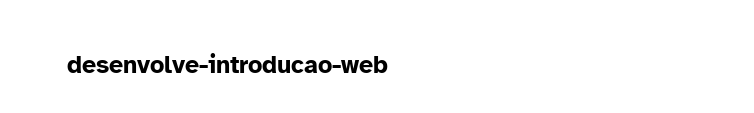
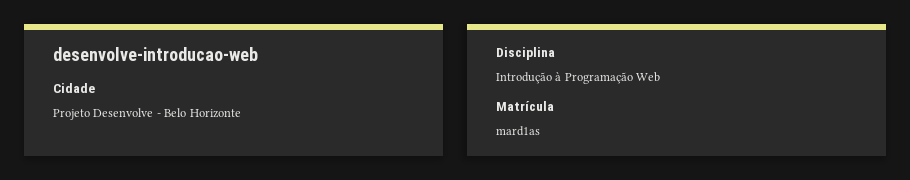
+ Cidade
+ Projeto Desenvolve - Belo Horizonte
+ Disciplina
+ Introdução à Programação Web
+ Matrícula
+ mard1as

